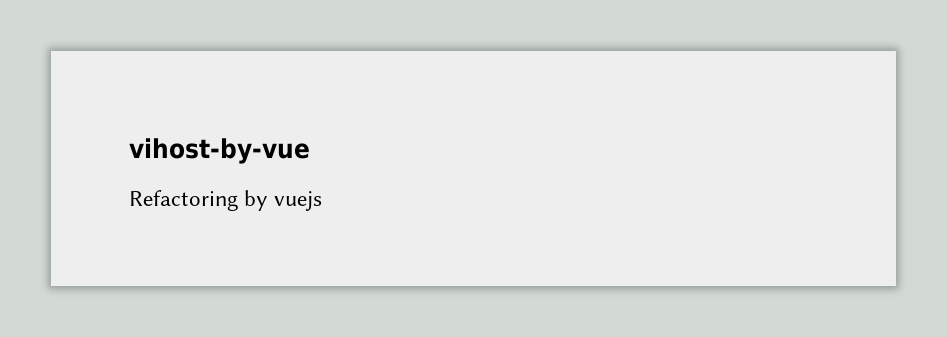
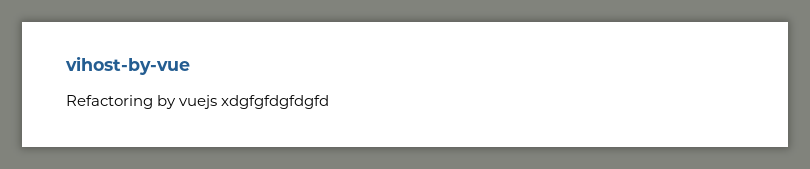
- Refactoring by vuejs
+ Refactoring by vuejs xdgfgfdgfdgfd

